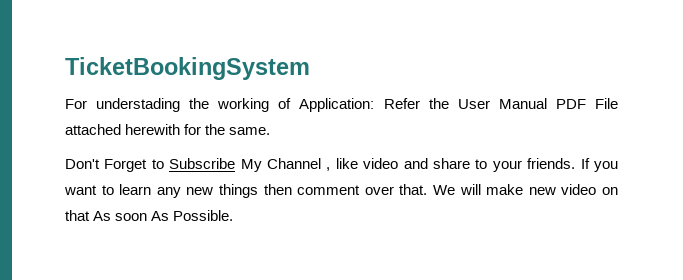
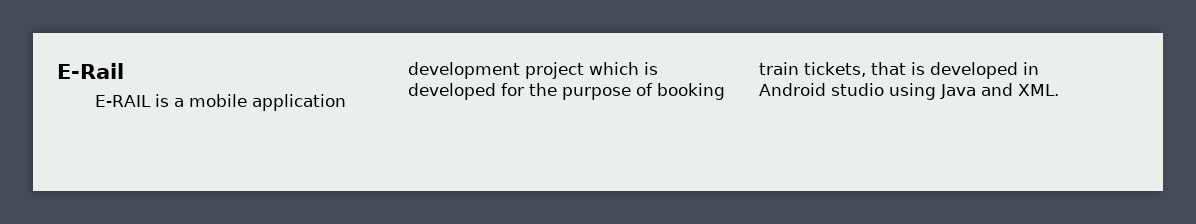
- TicketBookingSystem
- For understading the working of Application: Refer the User Manual PDF File attached herewith for the same.
- Don't Forget to Subscribe My Channel , like video and share to your friends. If you want to learn any new things then comment over that. We will make new video on that As soon As Possible.
+ E-Rail
+ E-RAIL is a mobile application development project which is developed for the purpose of booking train tickets, that is developed in Android studio using Java and XML.

